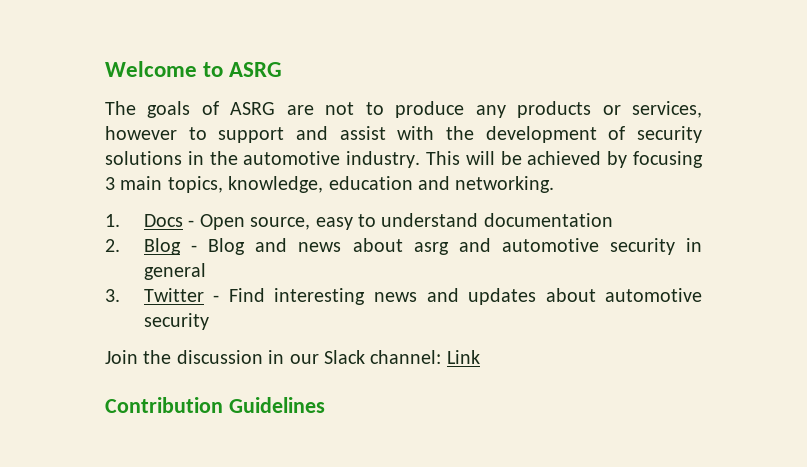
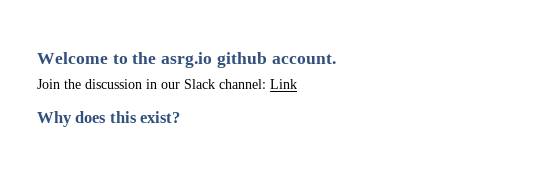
- Welcome to ASRG
- The goals of ASRG are not to produce any products or services, however to support and assist with the development of security solutions in the automotive industry. This will be achieved by focusing 3 main topics, knowledge, education and networking.
- 1. Docs - Open source, easy to understand documentation
- 2. Blog - Blog and news about asrg and automotive security in general
- 3. Twitter - Find interesting news and updates about automotive security
+ Welcome to the asrg.io github account.
- Contribution Guidelines
+ Why does this exist?

